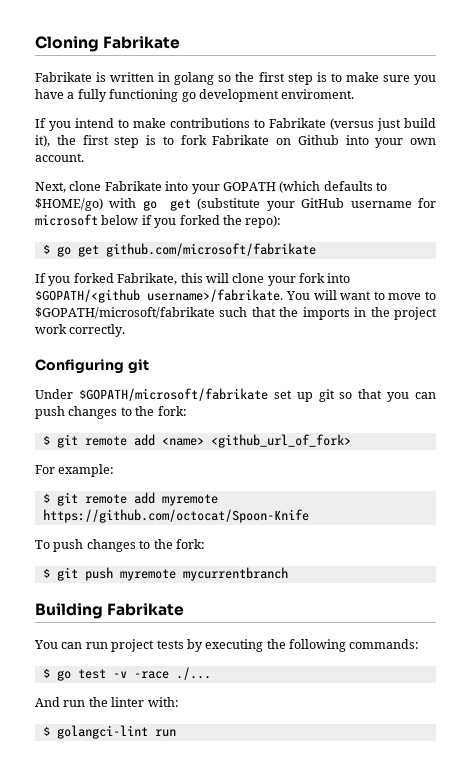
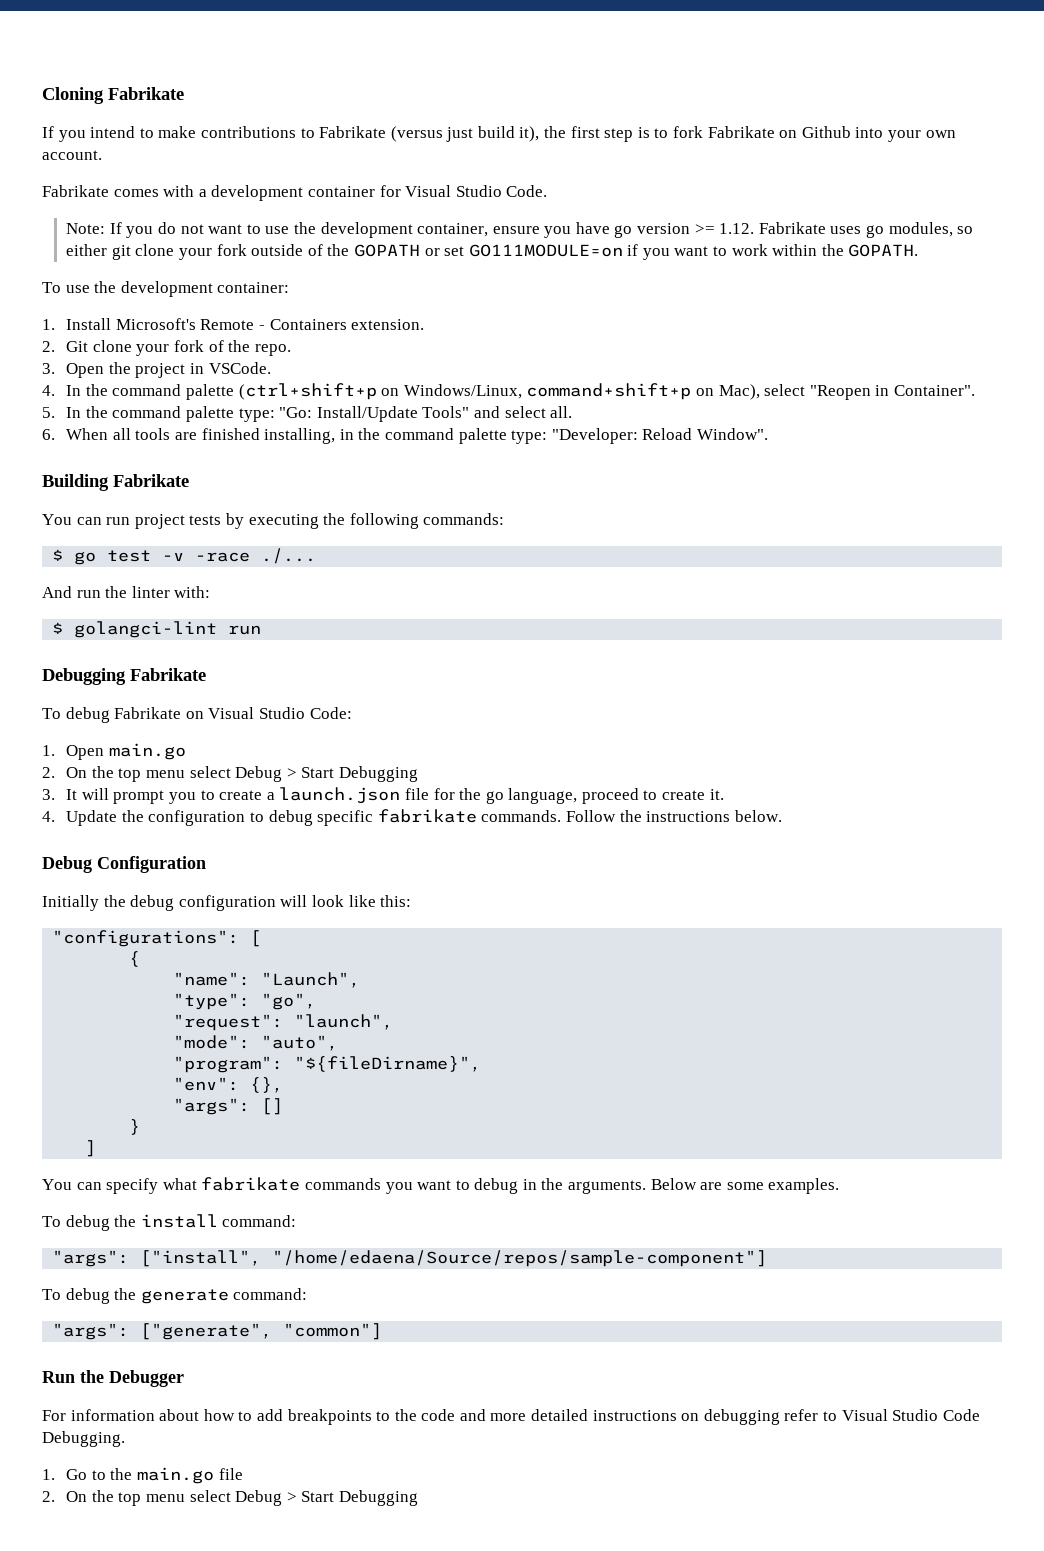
- Fabrikate is written in golang so the first step is to make sure you have a fully functioning go development enviroment.
- Next, clone Fabrikate into your GOPATH (which defaults to $HOME/go) with go get (substitute your GitHub username for microsoft below if you forked the repo):
- $ go get github.com/microsoft/fabrikate
- If you forked Fabrikate, this will clone your fork into $GOPATH/<github username>/fabrikate. You will want to move to $GOPATH/microsoft/fabrikate such that the imports in the project work correctly.
- Configuring git
- Under $GOPATH/microsoft/fabrikate set up git so that you can push changes to the fork:
- $ git remote add <name> <github_url_of_fork>
- For example:
- $ git remote add myremote https://github.com/octocat/Spoon-Knife
- To push changes to the fork:
- $ git push myremote mycurrentbranch
+ Fabrikate comes with a development container for Visual Studio Code.
+ Note: If you do not want to use the development container, ensure you have go version >= 1.12. Fabrikate uses go modules, so either git clone your fork outside of the GOPATH or set GO111MODULE=on if you want to work within the GOPATH.
+ To use the development container:
+ 1. Install Microsoft's Remote - Containers extension.
+ 2. Git clone your fork of the repo.
+ 3. Open the project in VSCode.
+ 4. In the command palette (ctrl+shift+p on Windows/Linux, command+shift+p on Mac), select "Reopen in Container".
+ 5. In the command palette type: "Go: Install/Update Tools" and select all.
+ 6. When all tools are finished installing, in the command palette type: "Developer: Reload Window".
+ Debugging Fabrikate
+ To debug Fabrikate on Visual Studio Code:
+ 1. Open main.go
+ 2. On the top menu select Debug > Start Debugging
+ 3. It will prompt you to create a launch.json file for the go language, proceed to create it.
+ 4. Update the configuration to debug specific fabrikate commands. Follow the instructions below.
+ Debug Configuration
+ Initially the debug configuration will look like this:
+ "configurations": [
+ {
+ "name": "Launch",
+ "type": "go",
+ "request": "launch",
+ "mode": "auto",
+ "program": "${fileDirname}",
+ "env": {},
+ "args": []
+ }
+ ]
+ You can specify what fabrikate commands you want to debug in the arguments. Below are some examples.
+ To debug the install command:
+ "args": ["install", "/home/edaena/Source/repos/sample-component"]
+ To debug the generate command:
+ "args": ["generate", "common"]
+ Run the Debugger
+ For information about how to add breakpoints to the code and more detailed instructions on debugging refer to Visual Studio Code Debugging.
+ 1. Go to the main.go file
+ 2. On the top menu select Debug > Start Debugging

